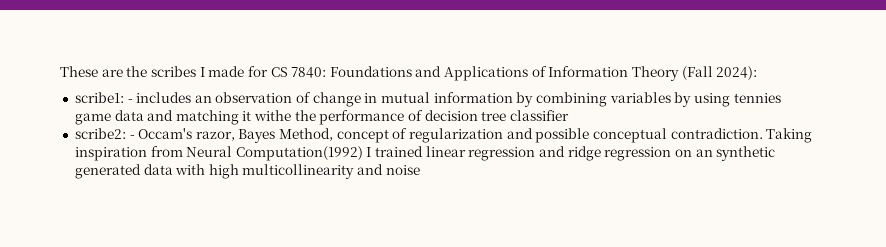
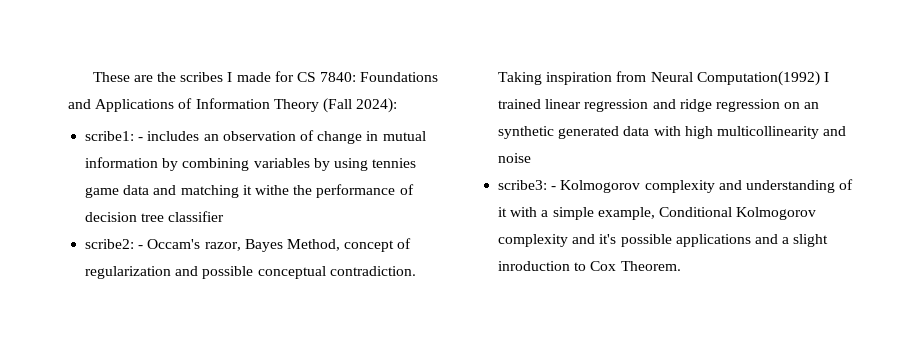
+ scribe3: - Kolmogorov complexity and understanding of it with a simple example, Conditional Kolmogorov complexity and it's possible applications and a slight inroduction to Cox Theorem.

